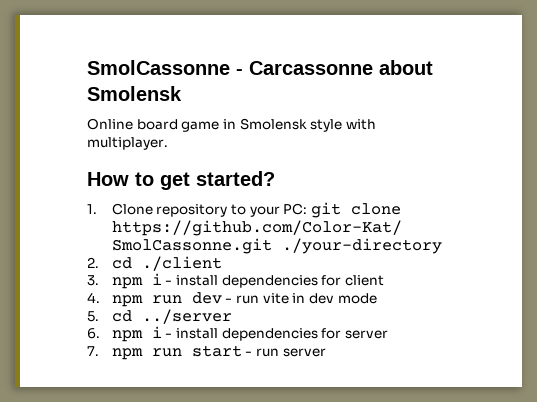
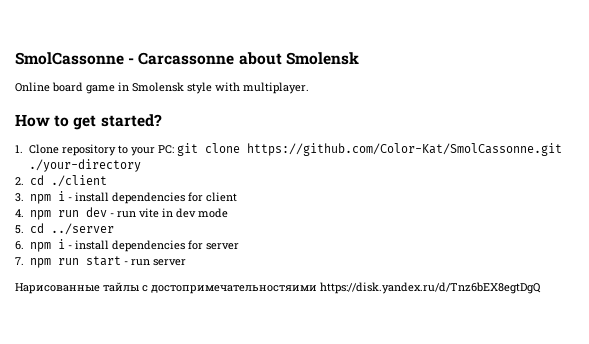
+ Нарисованные тайлы с достопримечательностяими https://disk.yandex.ru/d/Tnz6bEX8egtDgQ

